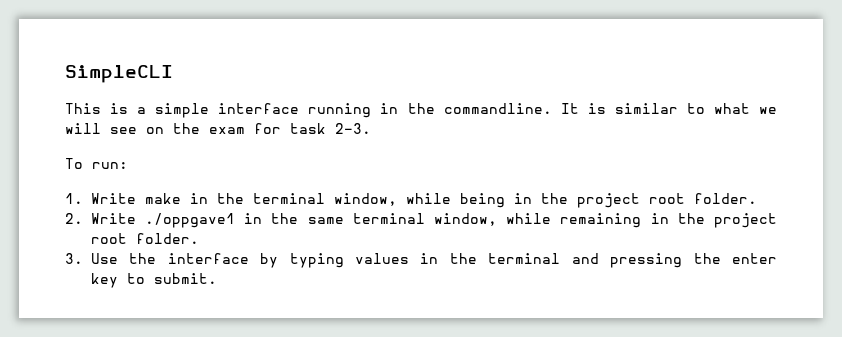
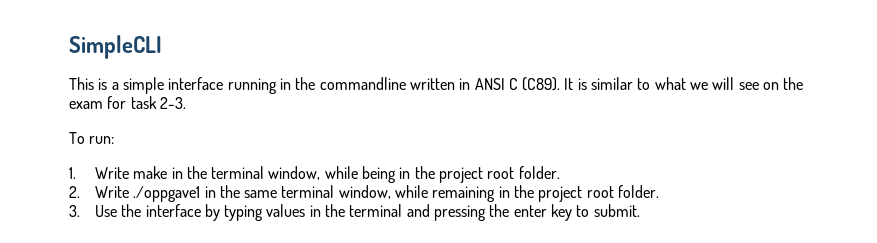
- This is a simple interface running in the commandline.
+ This is a simple interface running in the commandline written in ANSI C (C89).

